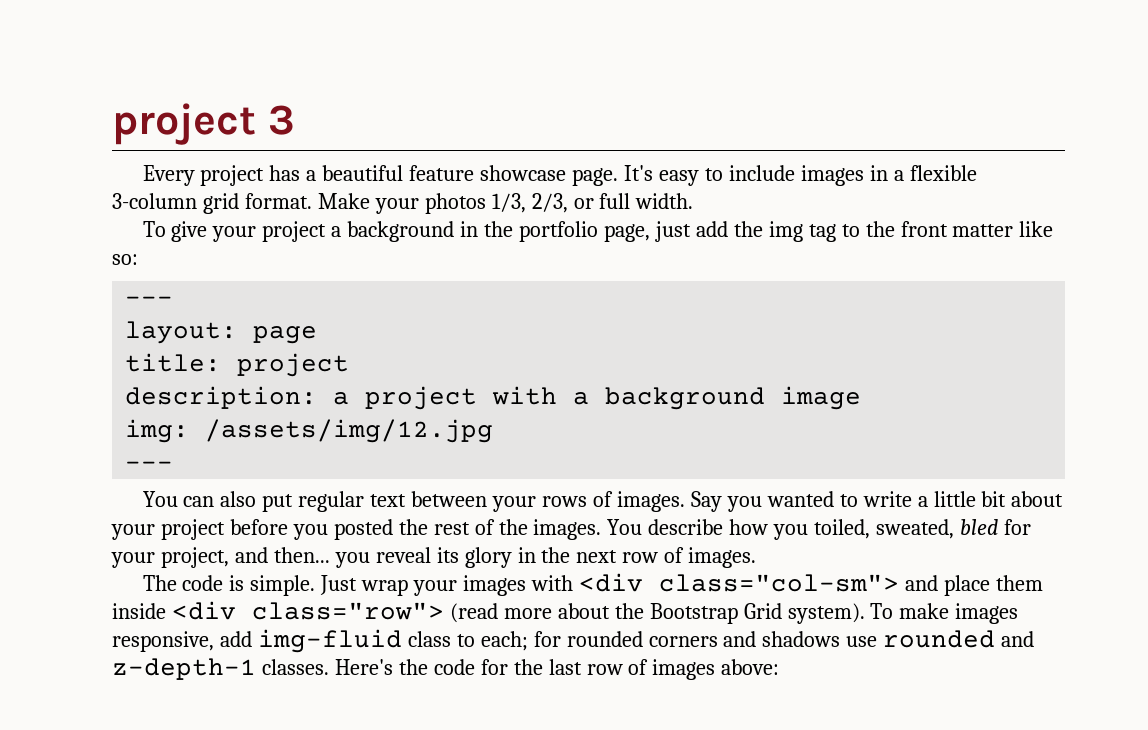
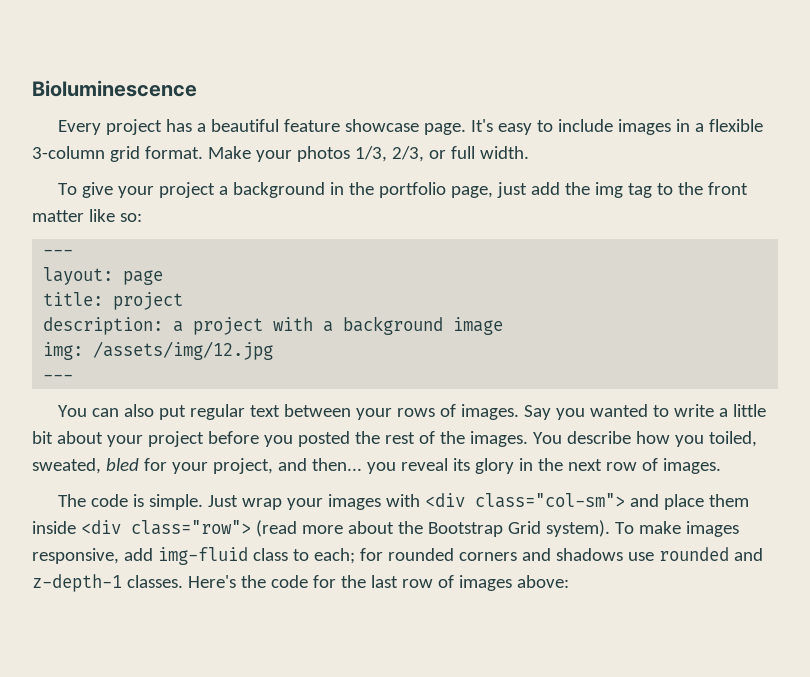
- project 3
+ Bioluminescence

